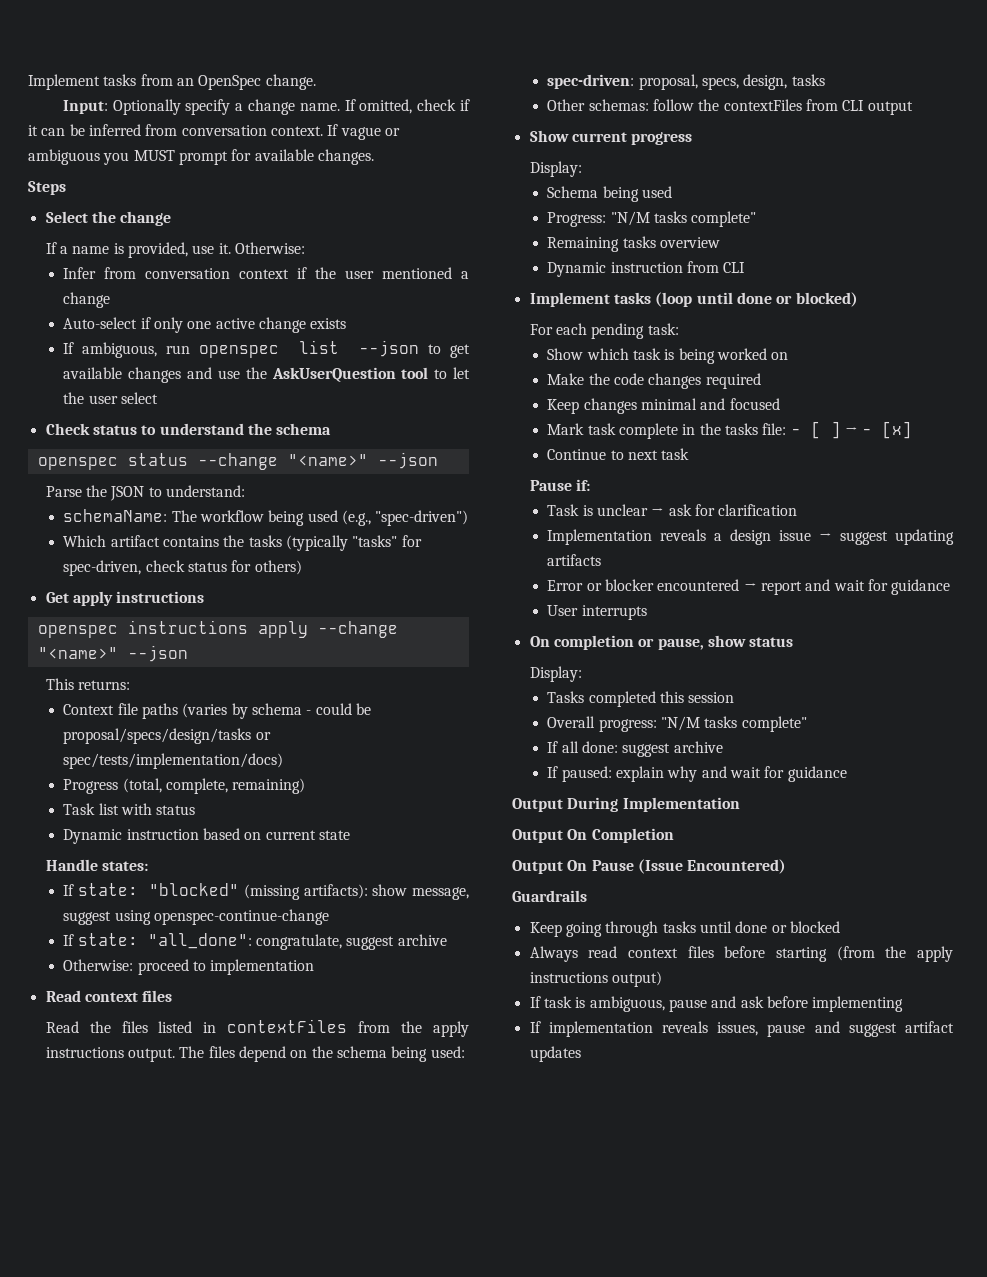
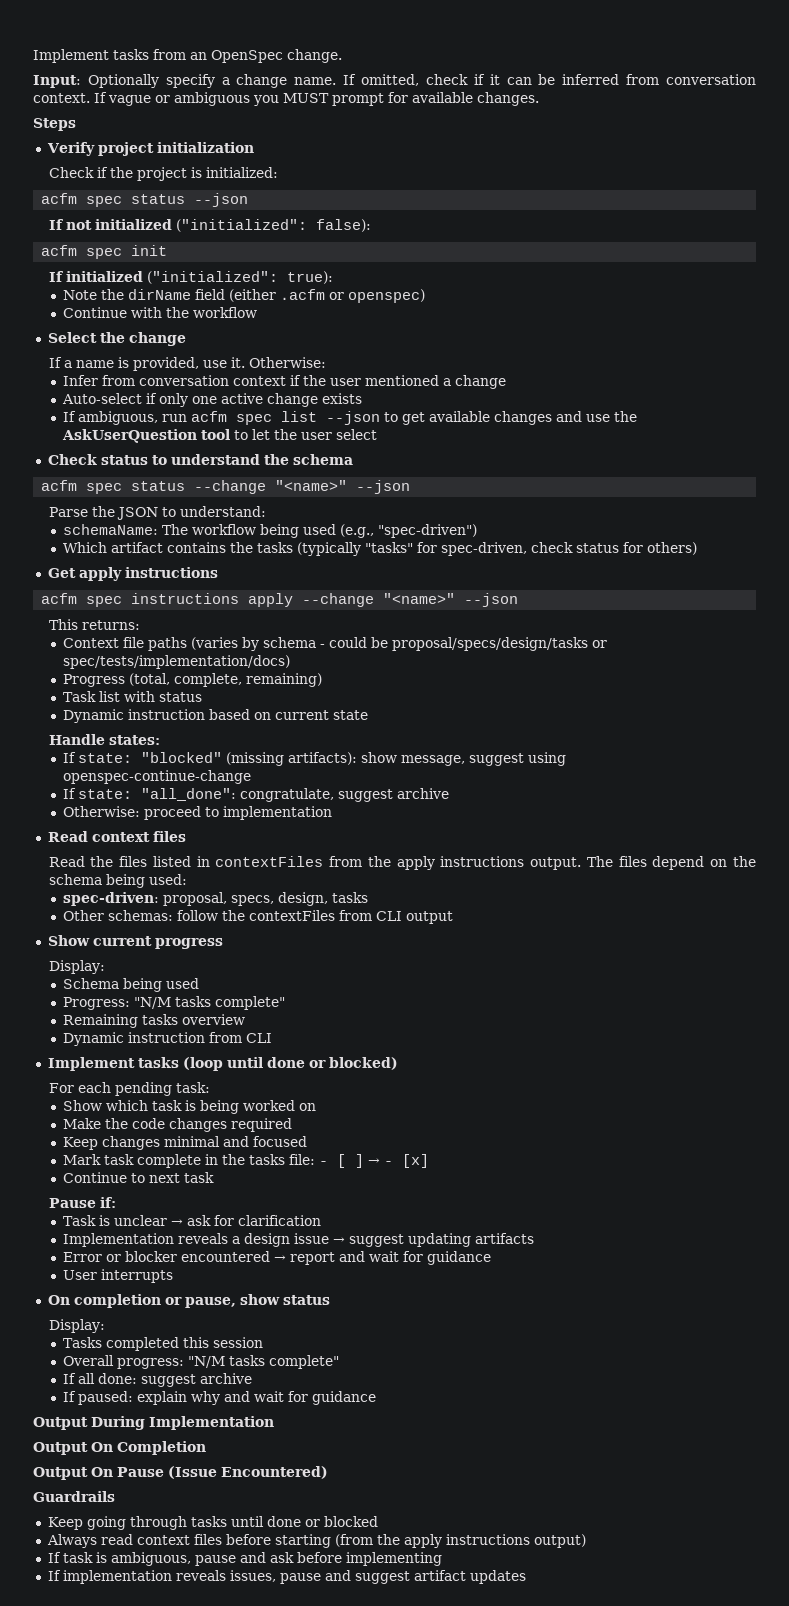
+ Verify project initialization
+ Check if the project is initialized:
+ acfm spec status --json
+ If not initialized ("initialized": false):
+ acfm spec init
+ If initialized ("initialized": true):
+ Note the dirName field (either .acfm or openspec)
+ Continue with the workflow
- If ambiguous, run openspec list --json to get available changes and use the AskUserQuestion tool to let the user select
+ If ambiguous, run acfm spec list --json to get available changes and use the AskUserQuestion tool to let the user select
- openspec status --change "<name>" --json
+ acfm spec status --change "<name>" --json
- openspec instructions apply --change "<name>" --json
+ acfm spec instructions apply --change "<name>" --json

